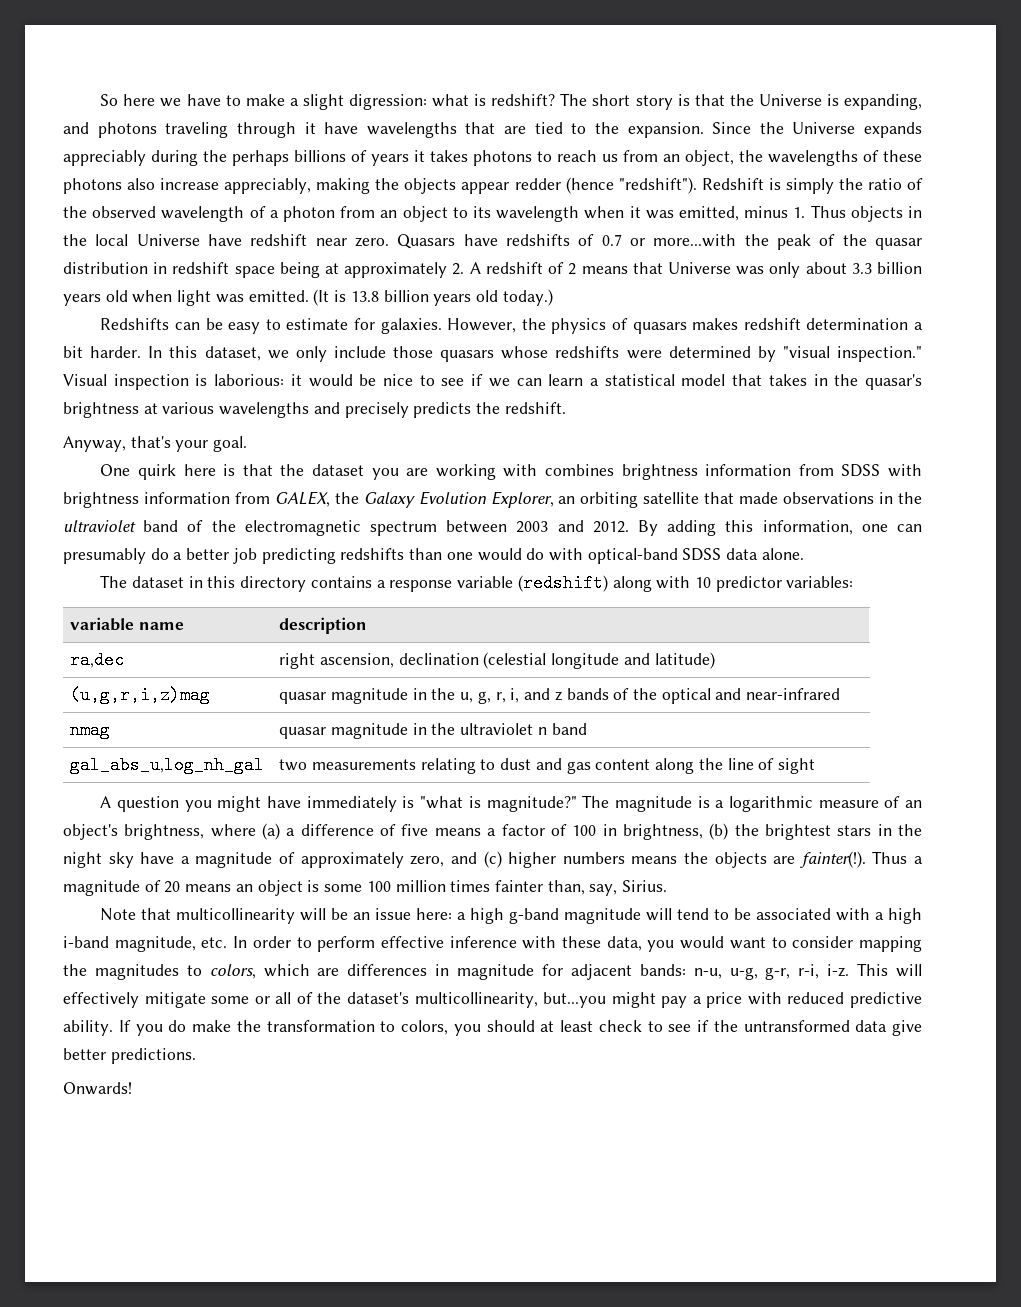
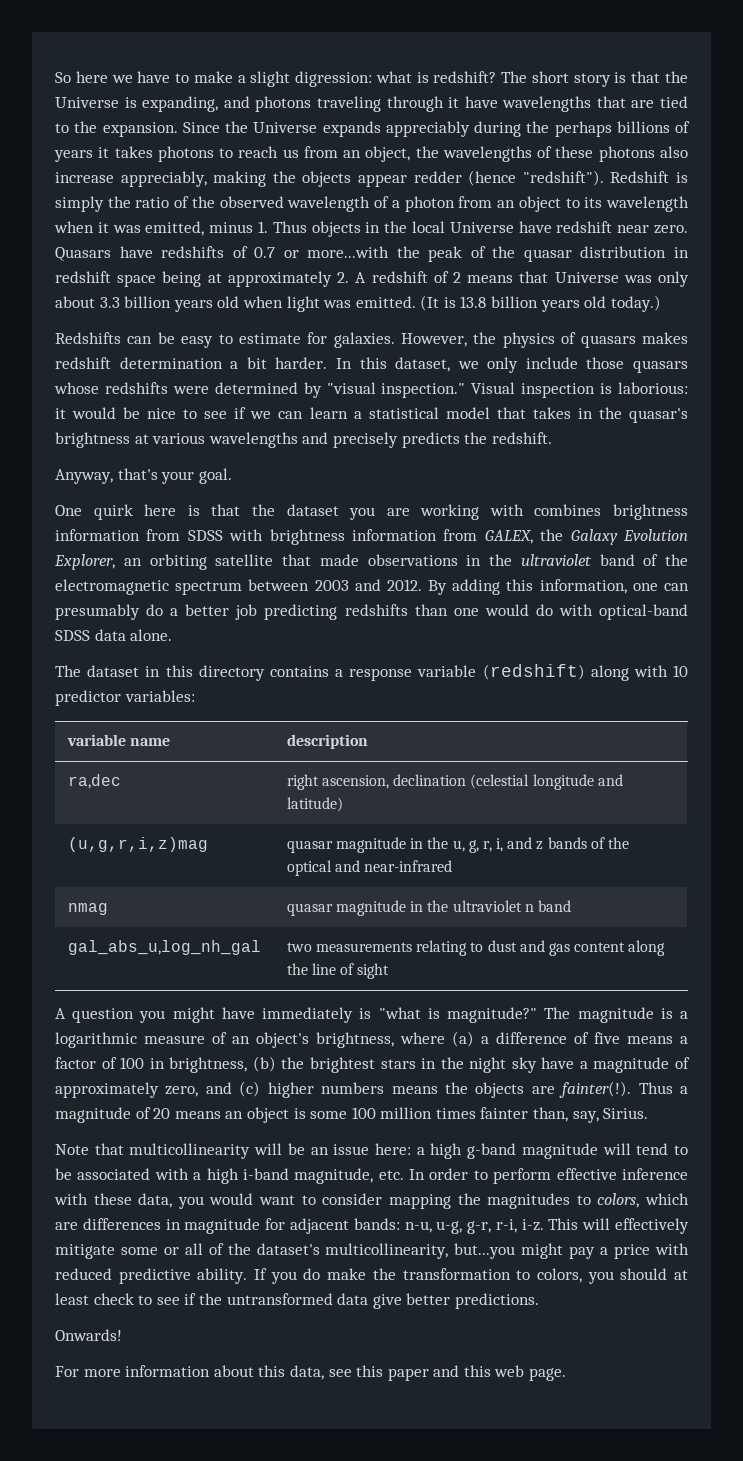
+ For more information about this data, see this paper and this web page.

